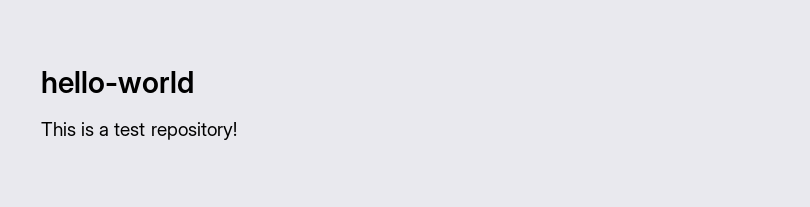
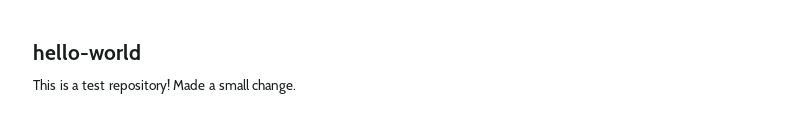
+ Made a small change.

